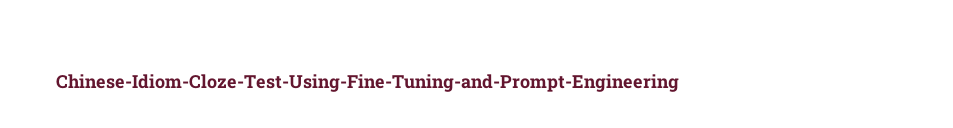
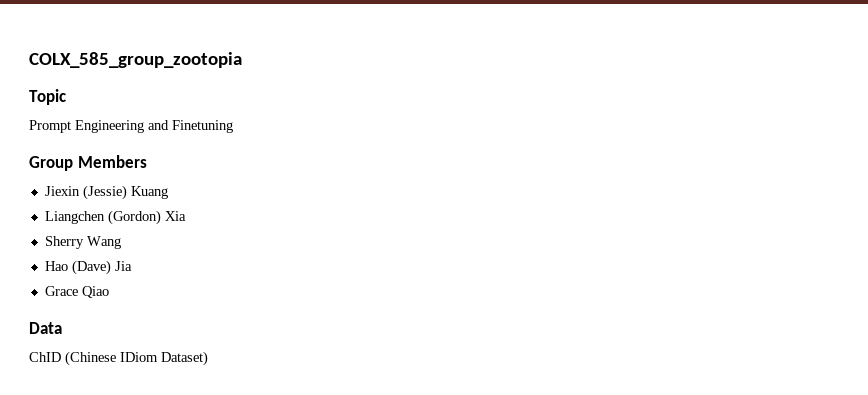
- Chinese-Idiom-Cloze-Test-Using-Fine-Tuning-and-Prompt-Engineering
+ COLX_585_group_zootopia
+ Topic
+ Prompt Engineering and Finetuning
+ Group Members
+ Jiexin (Jessie) Kuang
+ Liangchen (Gordon) Xia
+ Sherry Wang
+ Hao (Dave) Jia
+ Grace Qiao
+ Data
+ ChID (Chinese IDiom Dataset)

